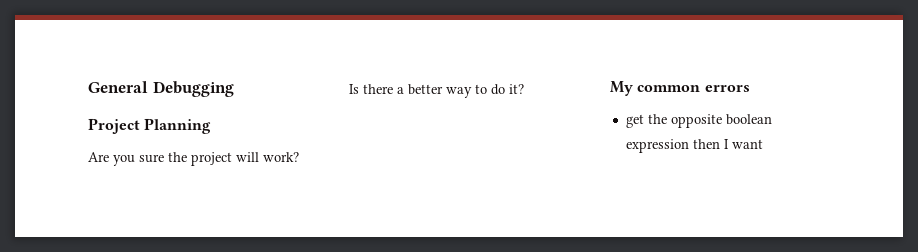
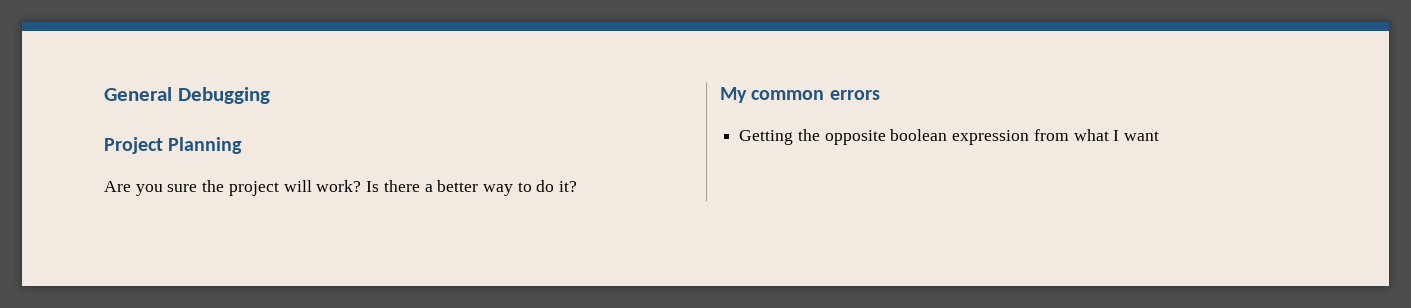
- get the opposite boolean expression then I want
+ Getting the opposite boolean expression from what I want

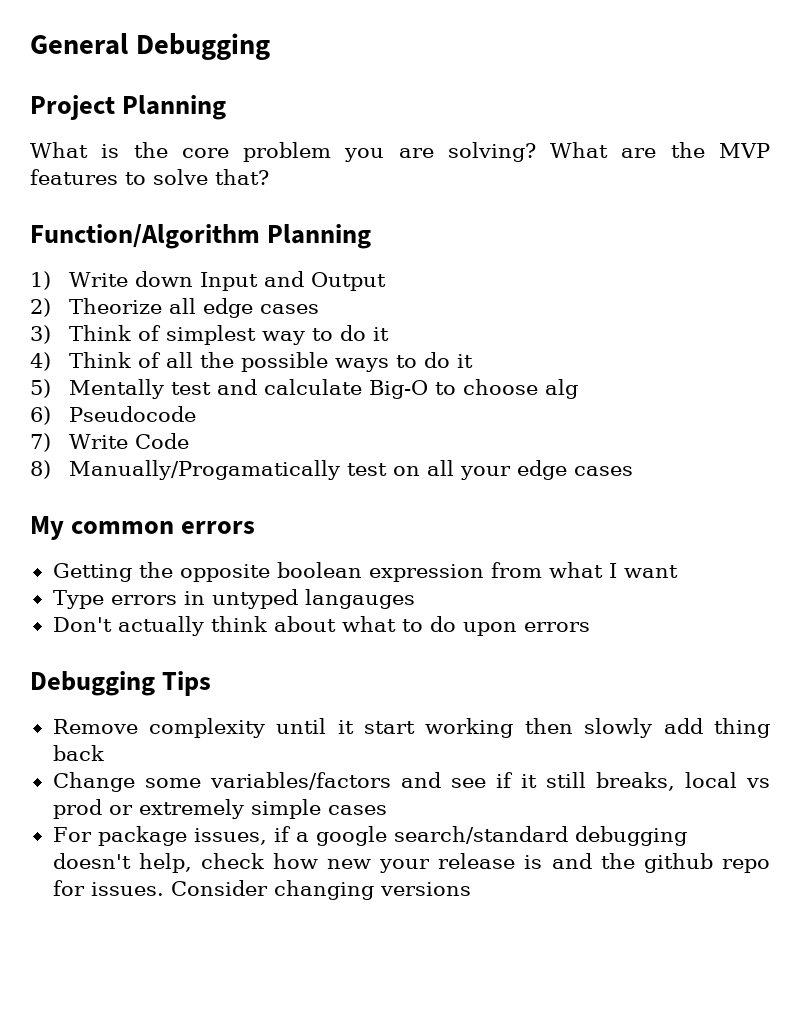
- Are you sure the project will work? Is there a better way to do it?
+ What is the core problem you are solving? What are the MVP features to solve that?
+ Function/Algorithm Planning
+ 1) Write down Input and Output
+ 2) Theorize all edge cases
+ 3) Think of simplest way to do it
+ 4) Think of all the possible ways to do it
+ 5) Mentally test and calculate Big-O to choose alg
+ 6) Pseudocode
+ 7) Write Code
+ 8) Manually/Progamatically test on all your edge cases
+ Type errors in untyped langauges
+ Don't actually think about what to do upon errors
+ Debugging Tips
+ Remove complexity until it start working then slowly add thing back
+ Change some variables/factors and see if it still breaks, local vs prod or extremely simple cases
+ For package issues, if a google search/standard debugging doesn't help, check how new your release is and the github repo for issues. Consider changing versions

